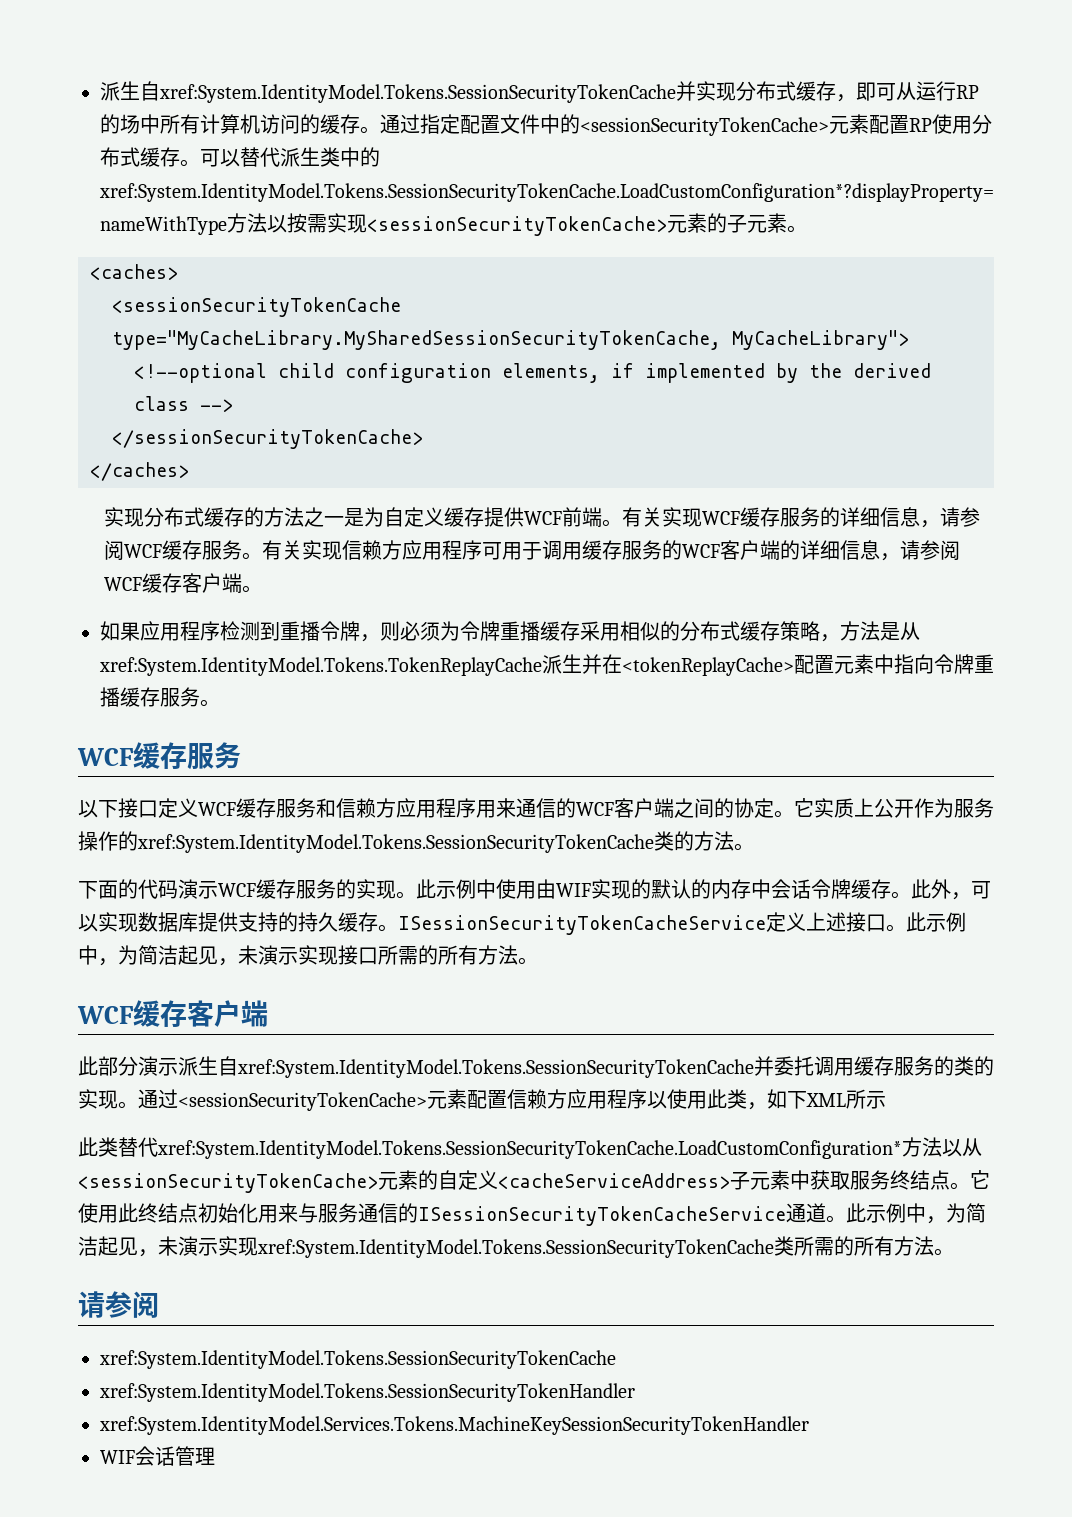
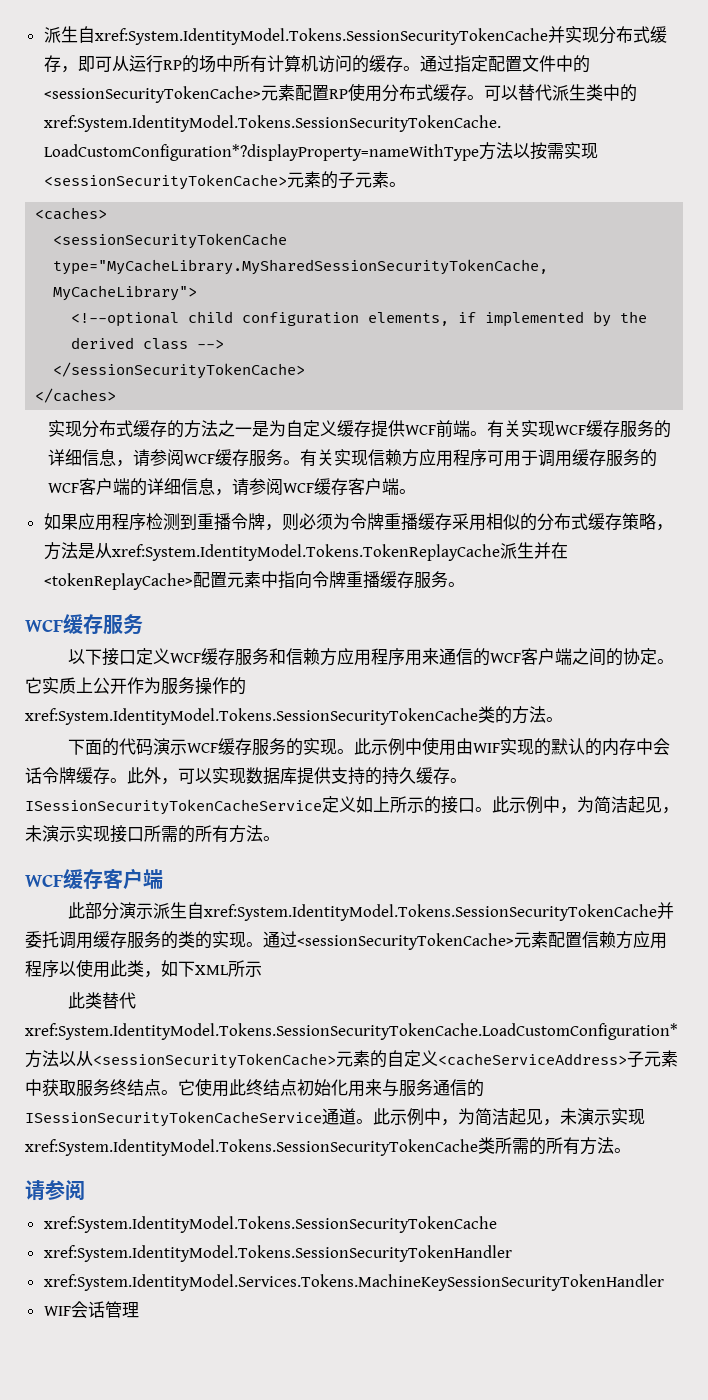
- ISessionSecurityTokenCacheService定义上述接口。
+ ISessionSecurityTokenCacheService定义如上所示的接口。

